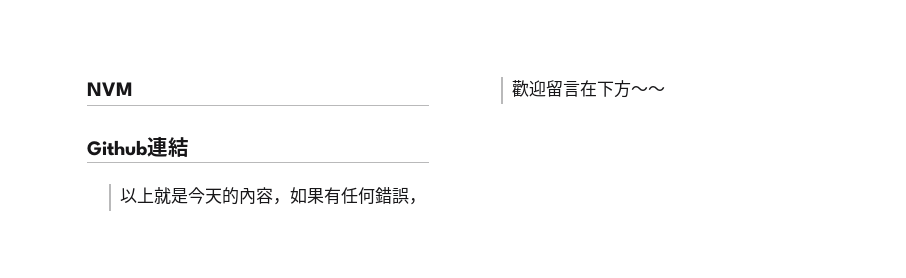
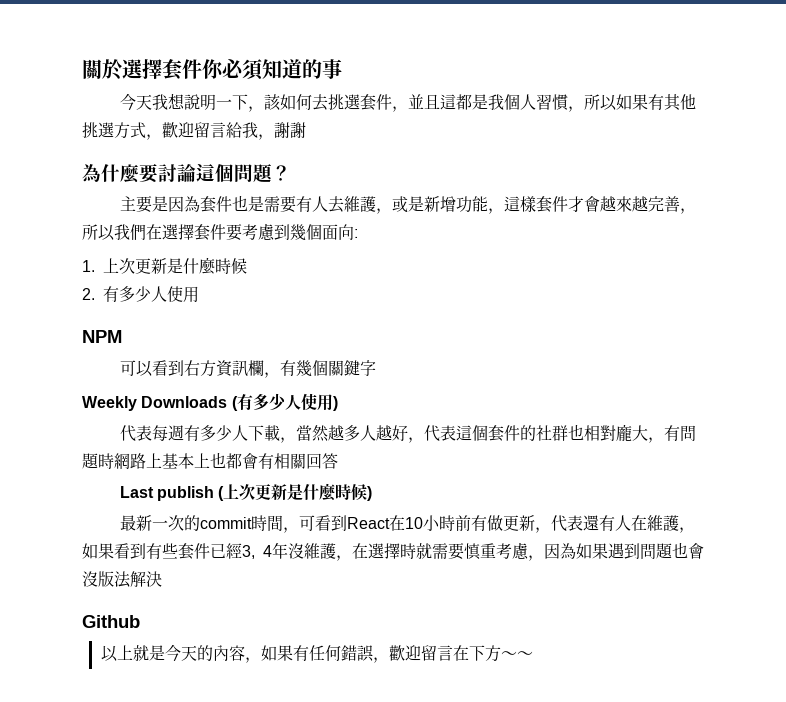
- NVM
+ 關於選擇套件你必須知道的事
+ 今天我想說明一下，該如何去挑選套件，並且這都是我個人習慣，所以如果有其他挑選方式，歡迎留言給我，謝謝
+ 為什麼要討論這個問題？
+ 主要是因為套件也是需要有人去維護，或是新增功能，這樣套件才會越來越完善，所以我們在選擇套件要考慮到幾個面向:
+ 1.上次更新是什麼時候
+ 2.有多少人使用
+ NPM
+ 可以看到右方資訊欄，有幾個關鍵字
+ Weekly Downloads (有多少人使用)
+ 代表每週有多少人下載，當然越多人越好，代表這個套件的社群也相對龐大，有問題時網路上基本上也都會有相關回答
+ Last publish (上次更新是什麼時候)
+ 最新一次的commit時間，可看到React在10小時前有做更新，代表還有人在維護，如果看到有些套件已經3, 4年沒維護，在選擇時就需要慎重考慮，因為如果遇到問題也會沒版法解決
- Github連結
+ Github

